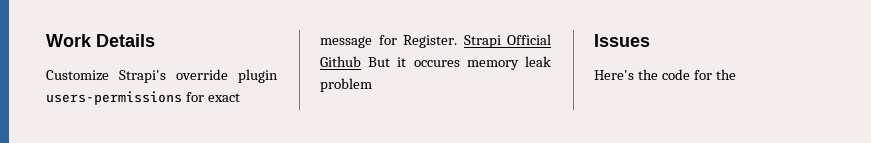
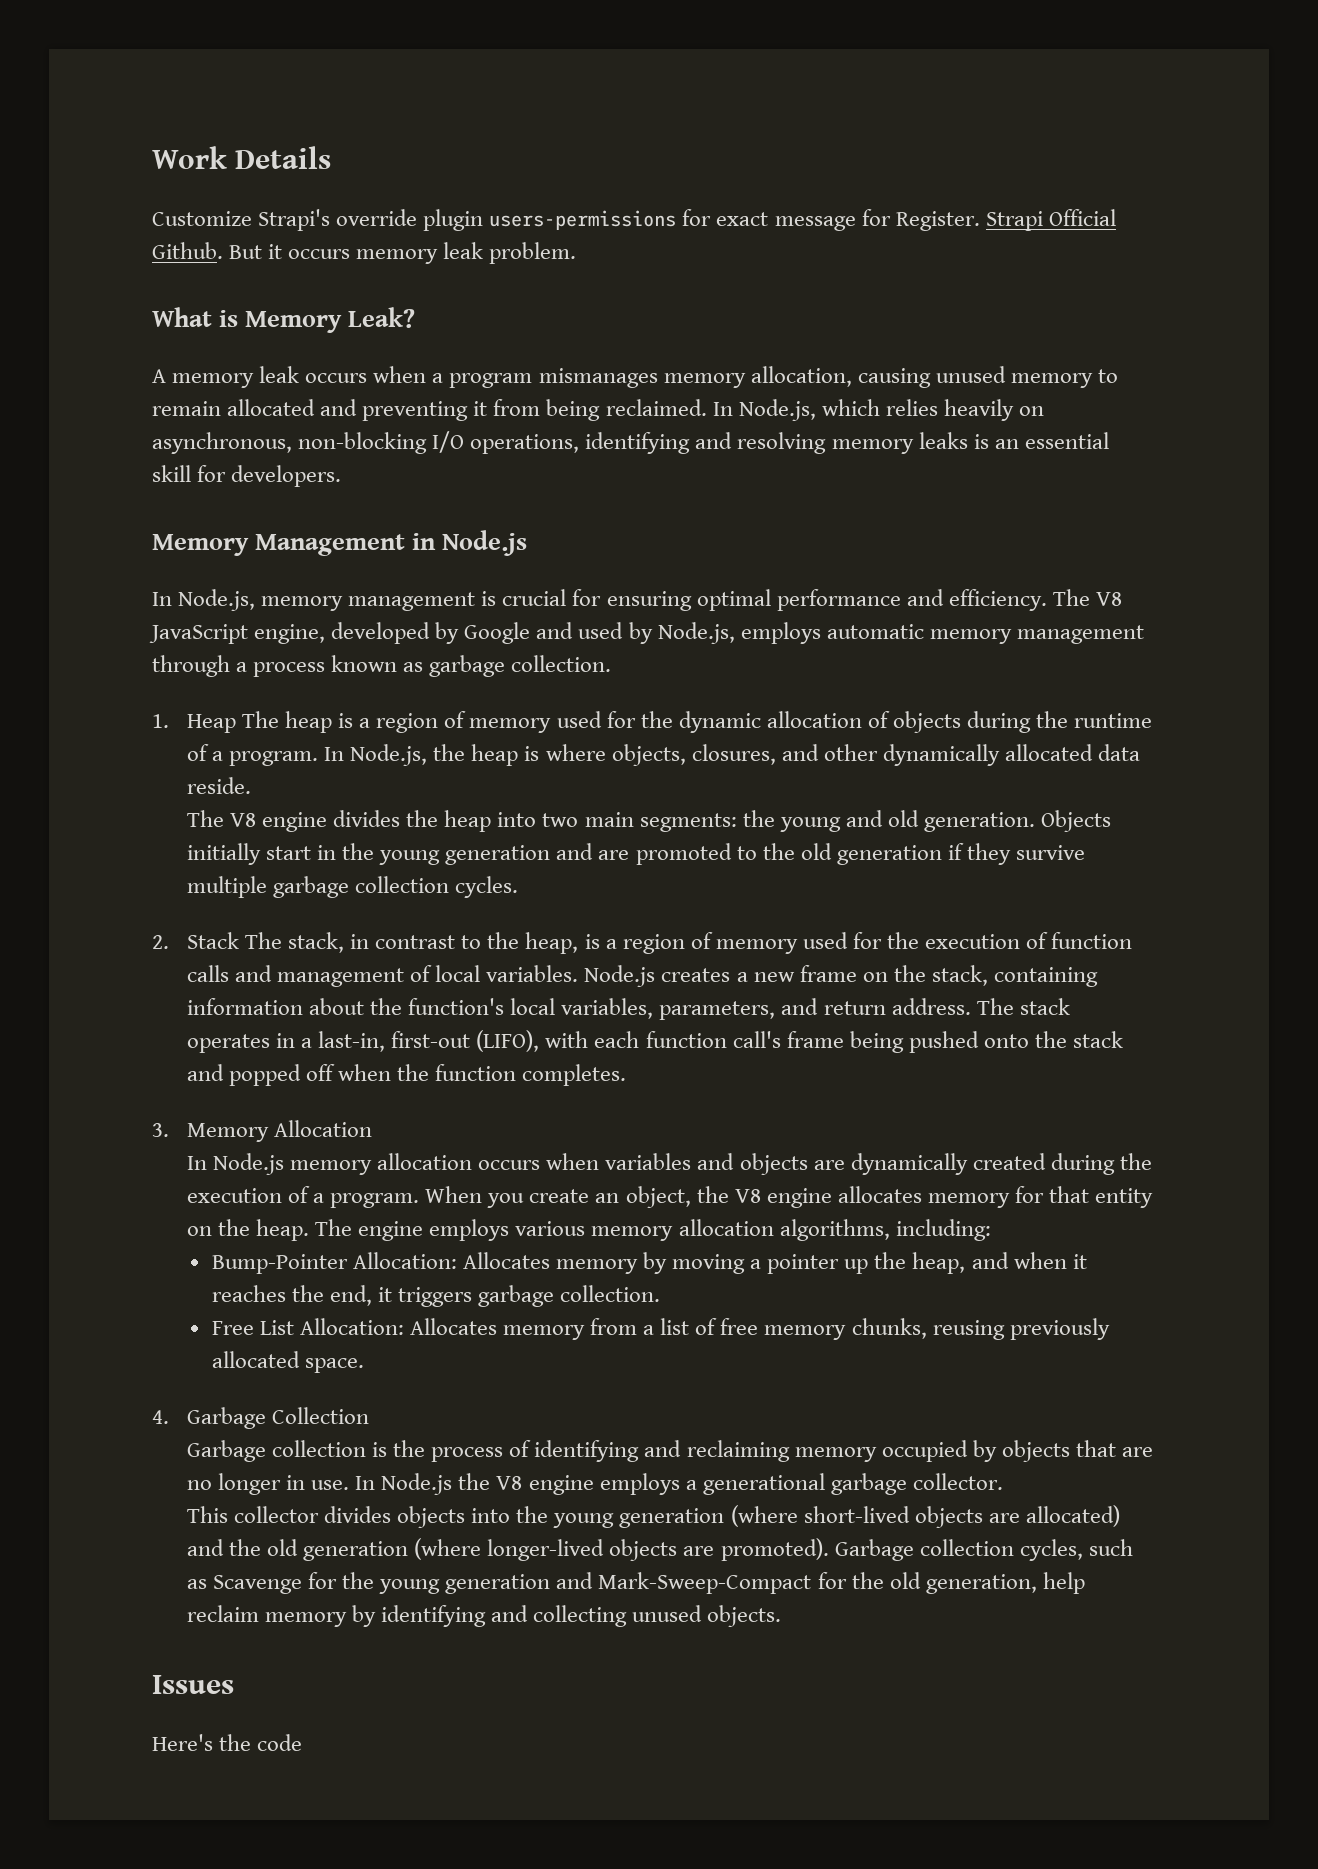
- Strapi Official Github But it occures memory leak problem
+ Strapi Official Github. But it occurs memory leak problem.
+ What is Memory Leak?
+ A memory leak occurs when a program mismanages memory allocation, causing unused memory to remain allocated and preventing it from being reclaimed. In Node.js, which relies heavily on asynchronous, non-blocking I/O operations, identifying and resolving memory leaks is an essential skill for developers.
+ Memory Management in Node.js
+ In Node.js, memory management is crucial for ensuring optimal performance and efficiency. The V8 JavaScript engine, developed by Google and used by Node.js, employs automatic memory management through a process known as garbage collection.
+ 1. Heap The heap is a region of memory used for the dynamic allocation of objects during the runtime of a program. In Node.js, the heap is where objects, closures, and other dynamically allocated data reside.
+ The V8 engine divides the heap into two main segments: the young and old generation. Objects initially start in the young generation and are promoted to the old generation if they survive multiple garbage collection cycles.
+ 2. Stack The stack, in contrast to the heap, is a region of memory used for the execution of function calls and management of local variables. Node.js creates a new frame on the stack, containing information about the function's local variables, parameters, and return address. The stack operates in a last-in, first-out (LIFO), with each function call's frame being pushed onto the stack and popped off when the function completes.
+ 3. Memory Allocation
+ In Node.js memory allocation occurs when variables and objects are dynamically created during the execution of a program. When you create an object, the V8 engine allocates memory for that entity on the heap. The engine employs various memory allocation algorithms, including:
+ Bump-Pointer Allocation: Allocates memory by moving a pointer up the heap, and when it reaches the end, it triggers garbage collection.
+ Free List Allocation: Allocates memory from a list of free memory chunks, reusing previously allocated space.
+ 4. Garbage Collection
+ Garbage collection is the process of identifying and reclaiming memory occupied by objects that are no longer in use. In Node.js the V8 engine employs a generational garbage collector.
+ This collector divides objects into the young generation (where short-lived objects are allocated) and the old generation (where longer-lived objects are promoted). Garbage collection cycles, such as Scavenge for the young generation and Mark-Sweep-Compact for the old generation, help reclaim memory by identifying and collecting unused objects.
- Here's the code for the
+ Here's the code

